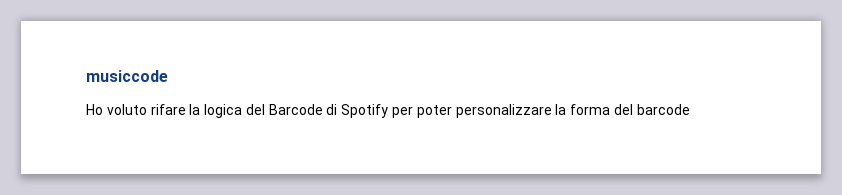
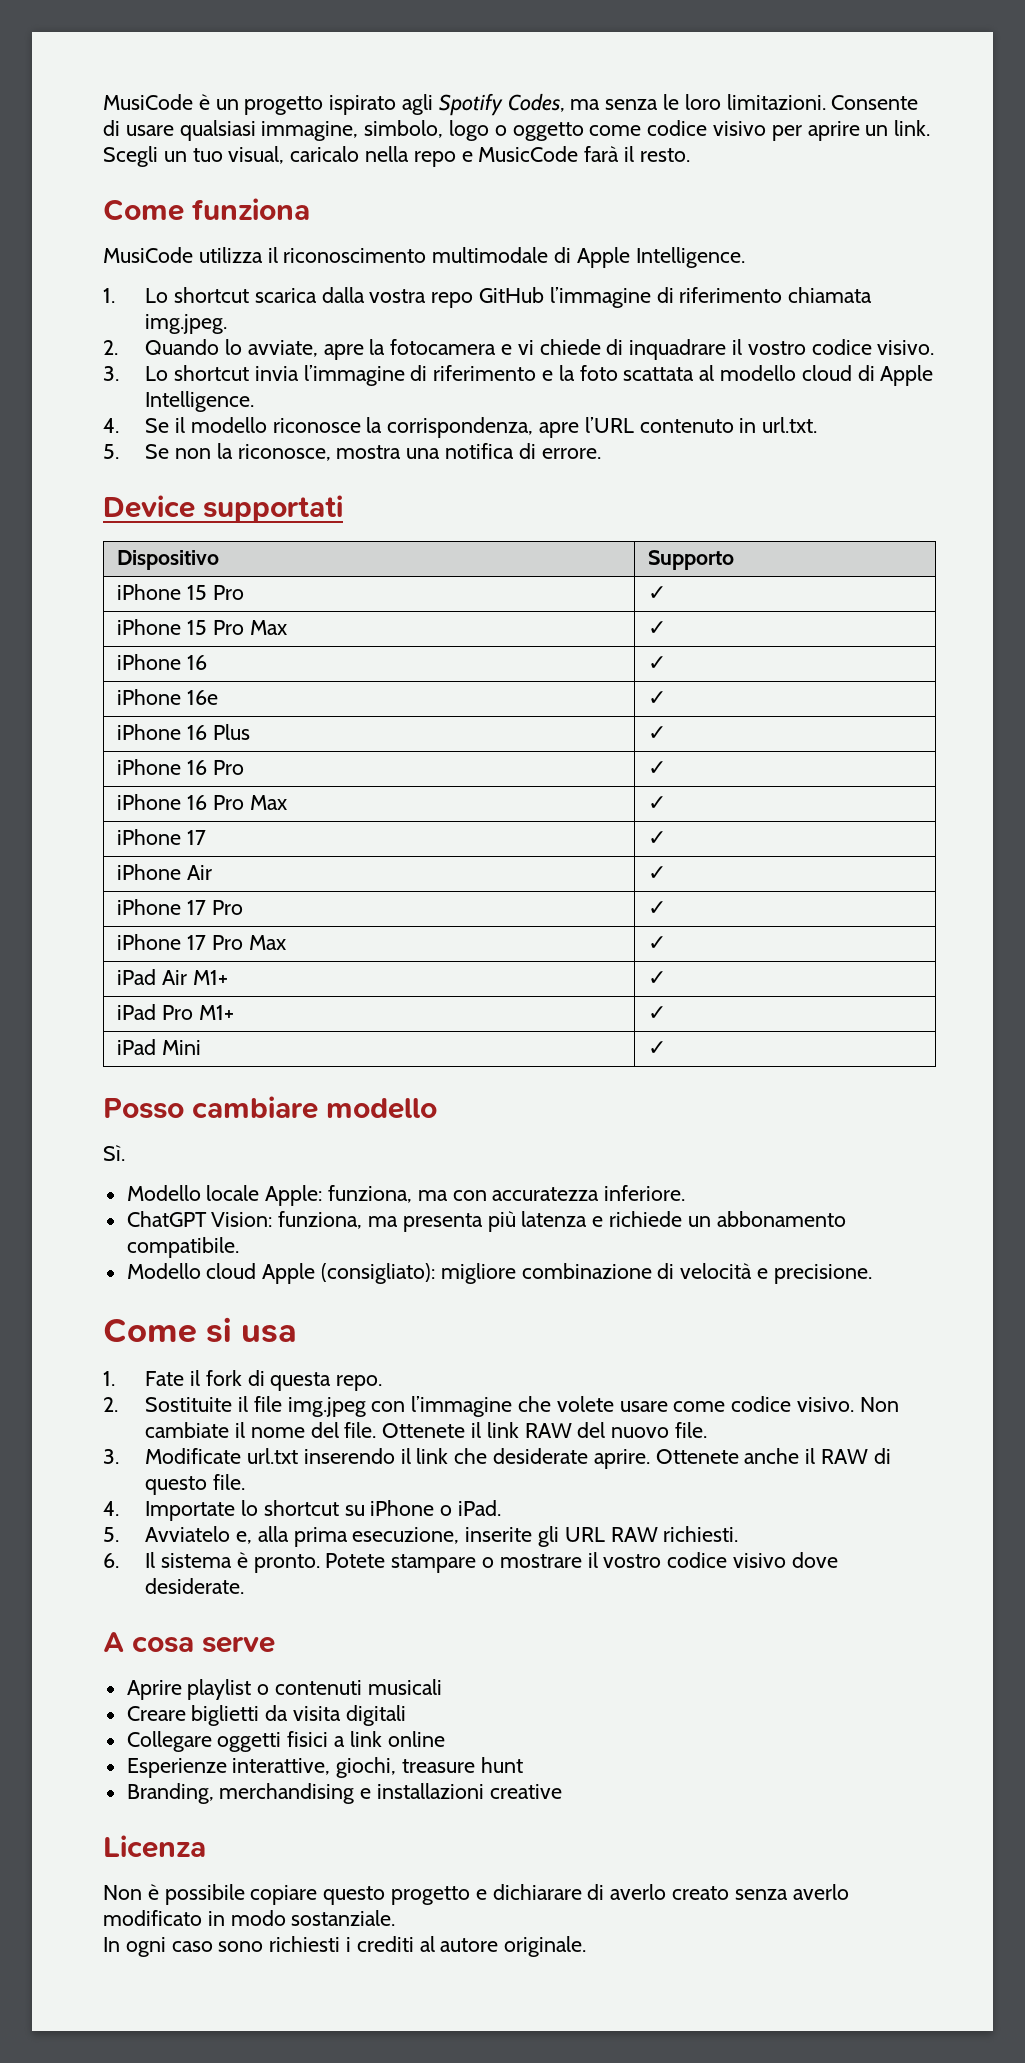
- musiccode
- Ho voluto rifare la logica del Barcode di Spotify per poter personalizzare la forma del barcode
+ MusiCode è un progetto ispirato agli Spotify Codes, ma senza le loro limitazioni. Consente di usare qualsiasi immagine, simbolo, logo o oggetto come codice visivo per aprire un link. Scegli un tuo visual, caricalo nella repo e MusicCode farà il resto.
+ Come funziona
+ MusiCode utilizza il riconoscimento multimodale di Apple Intelligence.
+ 1. Lo shortcut scarica dalla vostra repo GitHub l’immagine di riferimento chiamata img.jpeg.
+ 2. Quando lo avviate, apre la fotocamera e vi chiede di inquadrare il vostro codice visivo.
+ 3. Lo shortcut invia l’immagine di riferimento e la foto scattata al modello cloud di Apple Intelligence.
+ 4. Se il modello riconosce la corrispondenza, apre l’URL contenuto in url.txt.
+ 5. Se non la riconosce, mostra una notifica di errore.
+ Device supportati
+ Dispositivo | Supporto
+ iPhone 15 Pro | ✓
+ iPhone 15 Pro Max | ✓
+ iPhone 16 | ✓
+ iPhone 16e | ✓
+ iPhone 16 Plus | ✓
+ iPhone 16 Pro | ✓
+ iPhone 16 Pro Max | ✓
+ iPhone 17 | ✓
+ iPhone Air | ✓
+ iPhone 17 Pro | ✓
+ iPhone 17 Pro Max | ✓
+ iPad Air M1+ | ✓
+ iPad Pro M1+ | ✓
+ iPad Mini | ✓
+ Posso cambiare modello
+ Sì.
+ Modello locale Apple: funziona, ma con accuratezza inferiore.
+ ChatGPT Vision: funziona, ma presenta più latenza e richiede un abbonamento compatibile.
+ Modello cloud Apple (consigliato): migliore combinazione di velocità e precisione.
+ Come si usa
+ 1. Fate il fork di questa repo.
+ 2. Sostituite il file img.jpeg con l’immagine che volete usare come codice visivo. Non cambiate il nome del file. Ottenete il link RAW del nuovo file.
+ 3. Modificate url.txt inserendo il link che desiderate aprire. Ottenete anche il RAW di questo file.
+ 4. Importate lo shortcut su iPhone o iPad.
+ 5. Avviatelo e, alla prima esecuzione, inserite gli URL RAW richiesti.
+ 6. Il sistema è pronto. Potete stampare o mostrare il vostro codice visivo dove desiderate.
+ A cosa serve
+ Aprire playlist o contenuti musicali
+ Creare biglietti da visita digitali
+ Collegare oggetti fisici a link online
+ Esperienze interattive, giochi, treasure hunt
+ Branding, merchandising e installazioni creative
+ Licenza
+ Non è possibile copiare questo progetto e dichiarare di averlo creato senza averlo modificato in modo sostanziale.
+ In ogni caso sono richiesti i crediti al autore originale.

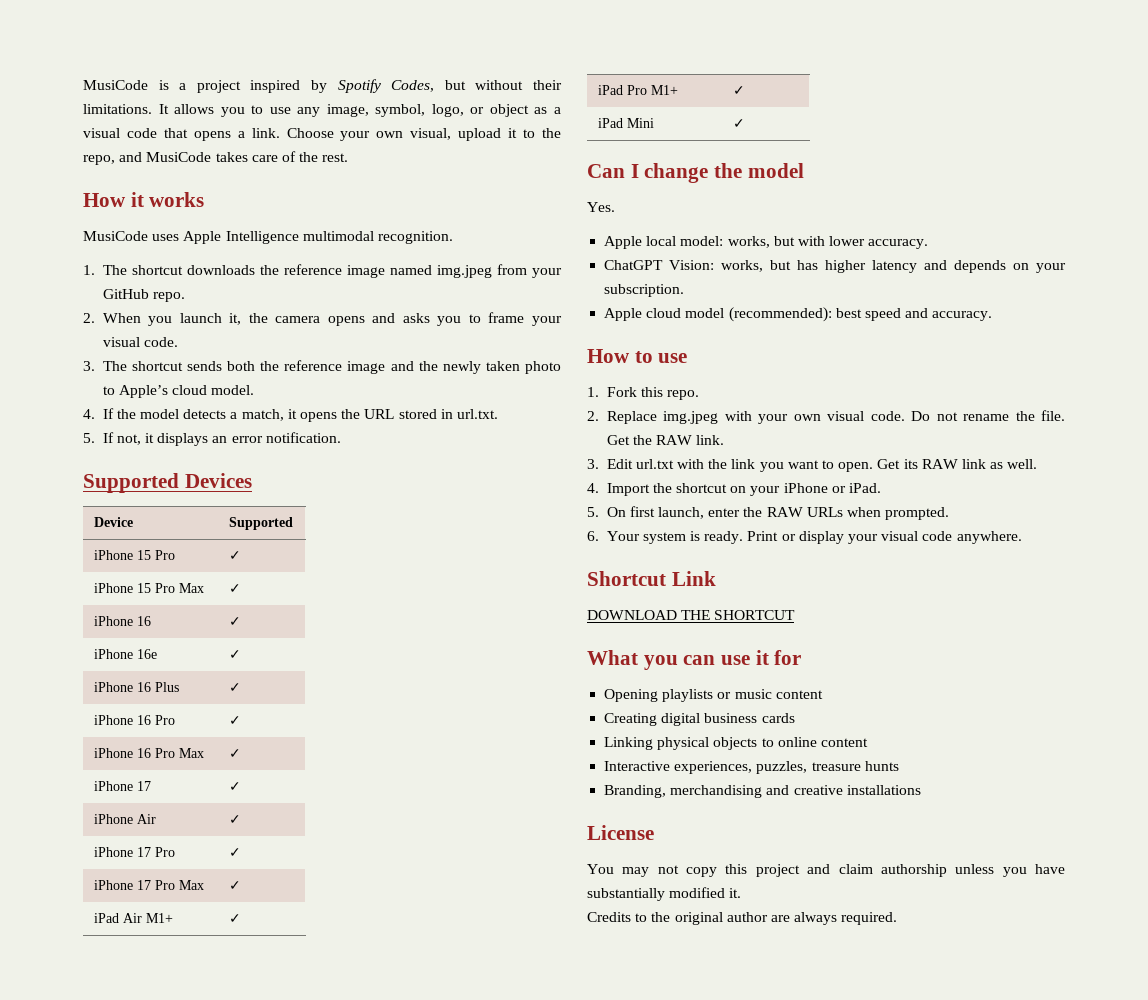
- MusiCode è un progetto ispirato agli Spotify Codes, ma senza le loro limitazioni. Consente di usare qualsiasi immagine, simbolo, logo o oggetto come codice visivo per aprire un link. Scegli un tuo visual, caricalo nella repo e MusicCode farà il resto.
- Come funziona
- MusiCode utilizza il riconoscimento multimodale di Apple Intelligence.
- 1. Lo shortcut scarica dalla vostra repo GitHub l’immagine di riferimento chiamata img.jpeg.
- 2. Quando lo avviate, apre la fotocamera e vi chiede di inquadrare il vostro codice visivo.
- 3. Lo shortcut invia l’immagine di riferimento e la foto scattata al modello cloud di Apple Intelligence.
- 4. Se il modello riconosce la corrispondenza, apre l’URL contenuto in url.txt.
- 5. Se non la riconosce, mostra una notifica di errore.
- Device supportati
- Dispositivo | Supporto
+ MusiCode is a project inspired by Spotify Codes, but without their limitations. It allows you to use any image, symbol, logo, or object as a visual code that opens a link. Choose your own visual, upload it to the repo, and MusiCode takes care of the rest.
+ How it works
+ MusiCode uses Apple Intelligence multimodal recognition.
+ 1. The shortcut downloads the reference image named img.jpeg from your GitHub repo.
+ 2. When you launch it, the camera opens and asks you to frame your visual code.
+ 3. The shortcut sends both the reference image and the newly taken photo to Apple’s cloud model.
+ 4. If the model detects a match, it opens the URL stored in url.txt.
+ 5. If not, it displays an error notification.
+ Supported Devices
+ Device | Supported
- Posso cambiare modello
- Sì.
- Modello locale Apple: funziona, ma con accuratezza inferiore.
- ChatGPT Vision: funziona, ma presenta più latenza e richiede un abbonamento compatibile.
- Modello cloud Apple (consigliato): migliore combinazione di velocità e precisione.
- Come si usa
- 1. Fate il fork di questa repo.
- 2. Sostituite il file img.jpeg con l’immagine che volete usare come codice visivo. Non cambiate il nome del file. Ottenete il link RAW del nuovo file.
- 3. Modificate url.txt inserendo il link che desiderate aprire. Ottenete anche il RAW di questo file.
- 4. Importate lo shortcut su iPhone o iPad.
- 5. Avviatelo e, alla prima esecuzione, inserite gli URL RAW richiesti.
- 6. Il sistema è pronto. Potete stampare o mostrare il vostro codice visivo dove desiderate.
- A cosa serve
- Aprire playlist o contenuti musicali
- Creare biglietti da visita digitali
- Collegare oggetti fisici a link online
- Esperienze interattive, giochi, treasure hunt
+ Can I change the model
+ Yes.
+ Apple local model: works, but with lower accuracy.
+ ChatGPT Vision: works, but has higher latency and depends on your subscription.
+ Apple cloud model (recommended): best speed and accuracy.
+ How to use
+ 1. Fork this repo.
+ 2. Replace img.jpeg with your own visual code. Do not rename the file. Get the RAW link.
+ 3. Edit url.txt with the link you want to open. Get its RAW link as well.
+ 4. Import the shortcut on your iPhone or iPad.
+ 5. On first launch, enter the RAW URLs when prompted.
+ 6. Your system is ready. Print or display your visual code anywhere.
+ Shortcut Link
+ DOWNLOAD THE SHORTCUT
+ What you can use it for
+ Opening playlists or music content
+ Creating digital business cards
+ Linking physical objects to online content
+ Interactive experiences, puzzles, treasure hunts
- Branding, merchandising e installazioni creative
- Licenza
- Non è possibile copiare questo progetto e dichiarare di averlo creato senza averlo modificato in modo sostanziale.
- In ogni caso sono richiesti i crediti al autore originale.
+ Branding, merchandising and creative installations
+ License
+ You may not copy this project and claim authorship unless you have substantially modified it.
+ Credits to the original author are always required.

